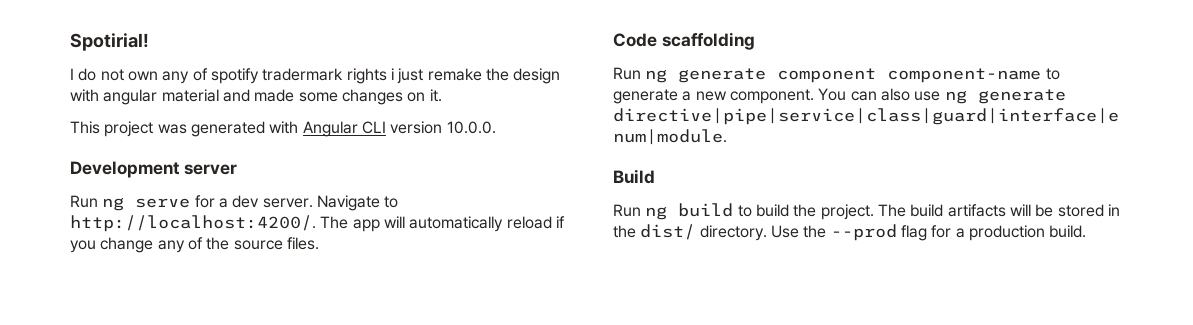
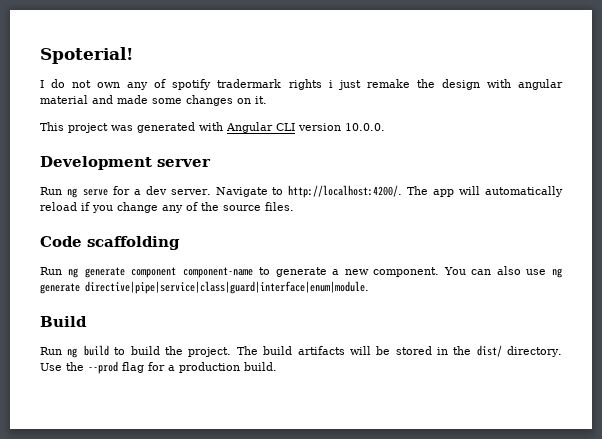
- Spotirial!
+ Spoterial!

